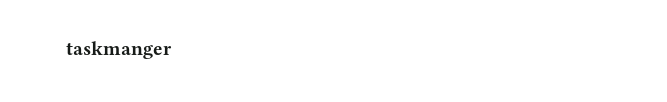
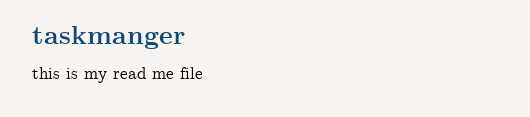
+ this is my read me file

